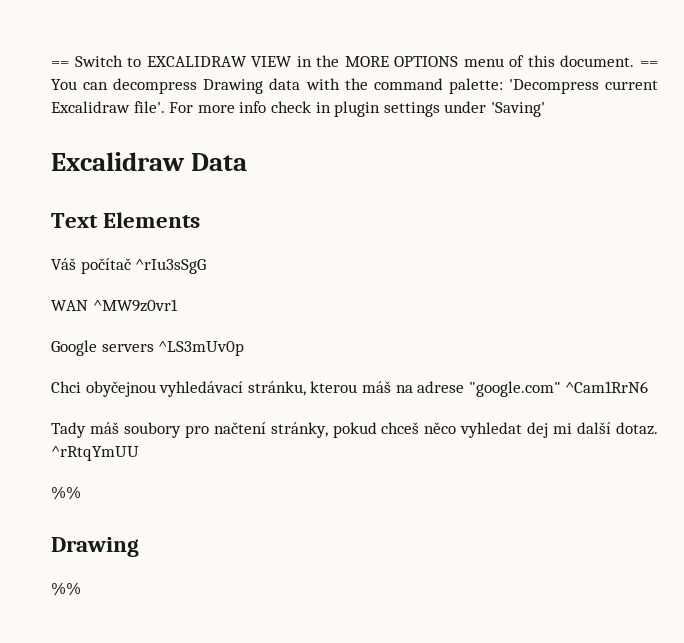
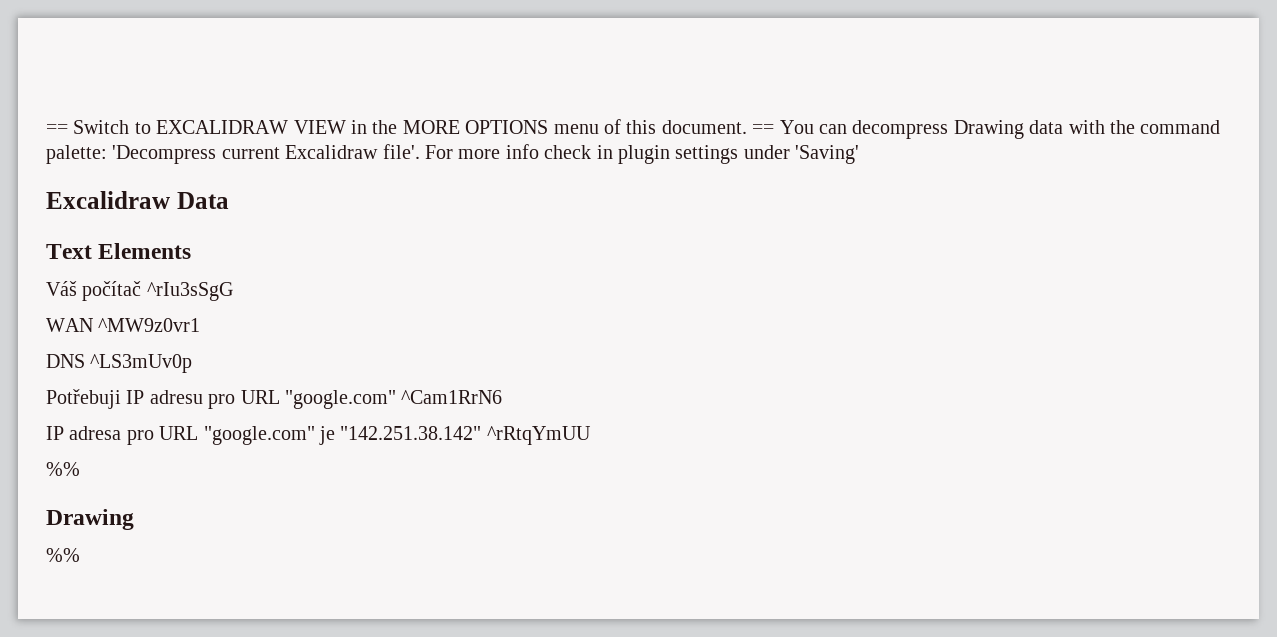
- Google servers ^LS3mUv0p
+ DNS ^LS3mUv0p
- Chci obyčejnou vyhledávací stránku, kterou máš na adrese "google.com" ^Cam1RrN6
- Tady máš soubory pro načtení stránky, pokud chceš něco vyhledat dej mi další dotaz. ^rRtqYmUU
+ Potřebuji IP adresu pro URL "google.com" ^Cam1RrN6
+ IP adresa pro URL "google.com" je "142.251.38.142" ^rRtqYmUU

